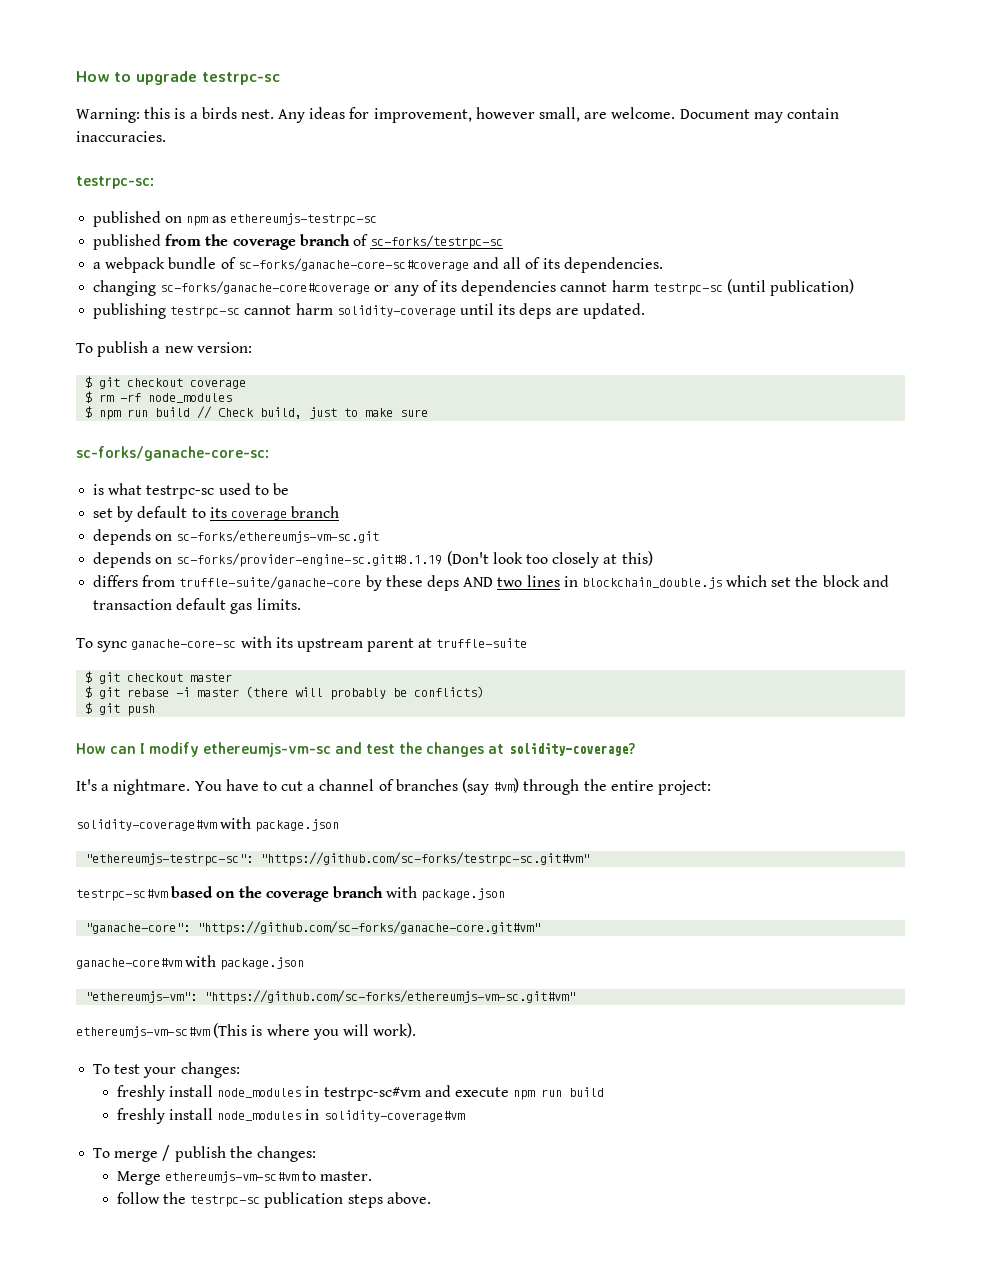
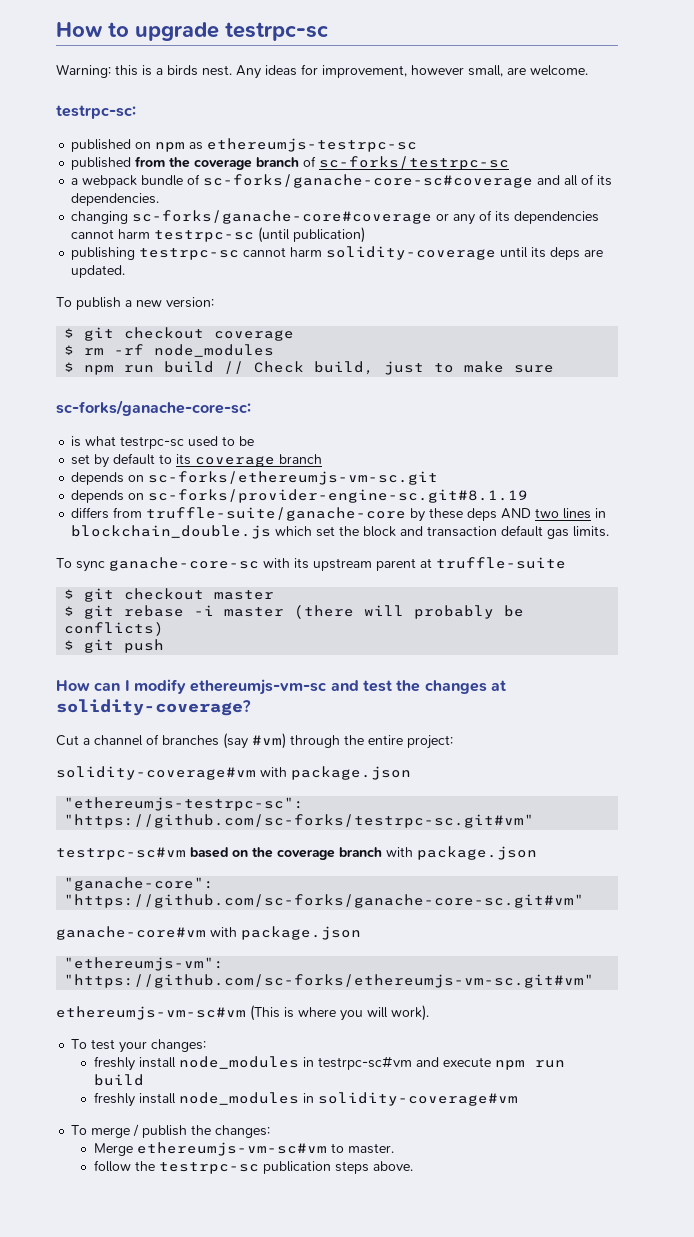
- Document may contain inaccuracies.
- depends on sc-forks/provider-engine-sc.git#8.1.19 (Don't look too closely at this)
+ depends on sc-forks/provider-engine-sc.git#8.1.19
- It's a nightmare. You have to cut a channel of branches (say #vm) through the entire project:
+ Cut a channel of branches (say #vm) through the entire project:
- "ganache-core": "https://github.com/sc-forks/ganache-core.git#vm"
+ "ganache-core": "https://github.com/sc-forks/ganache-core-sc.git#vm"

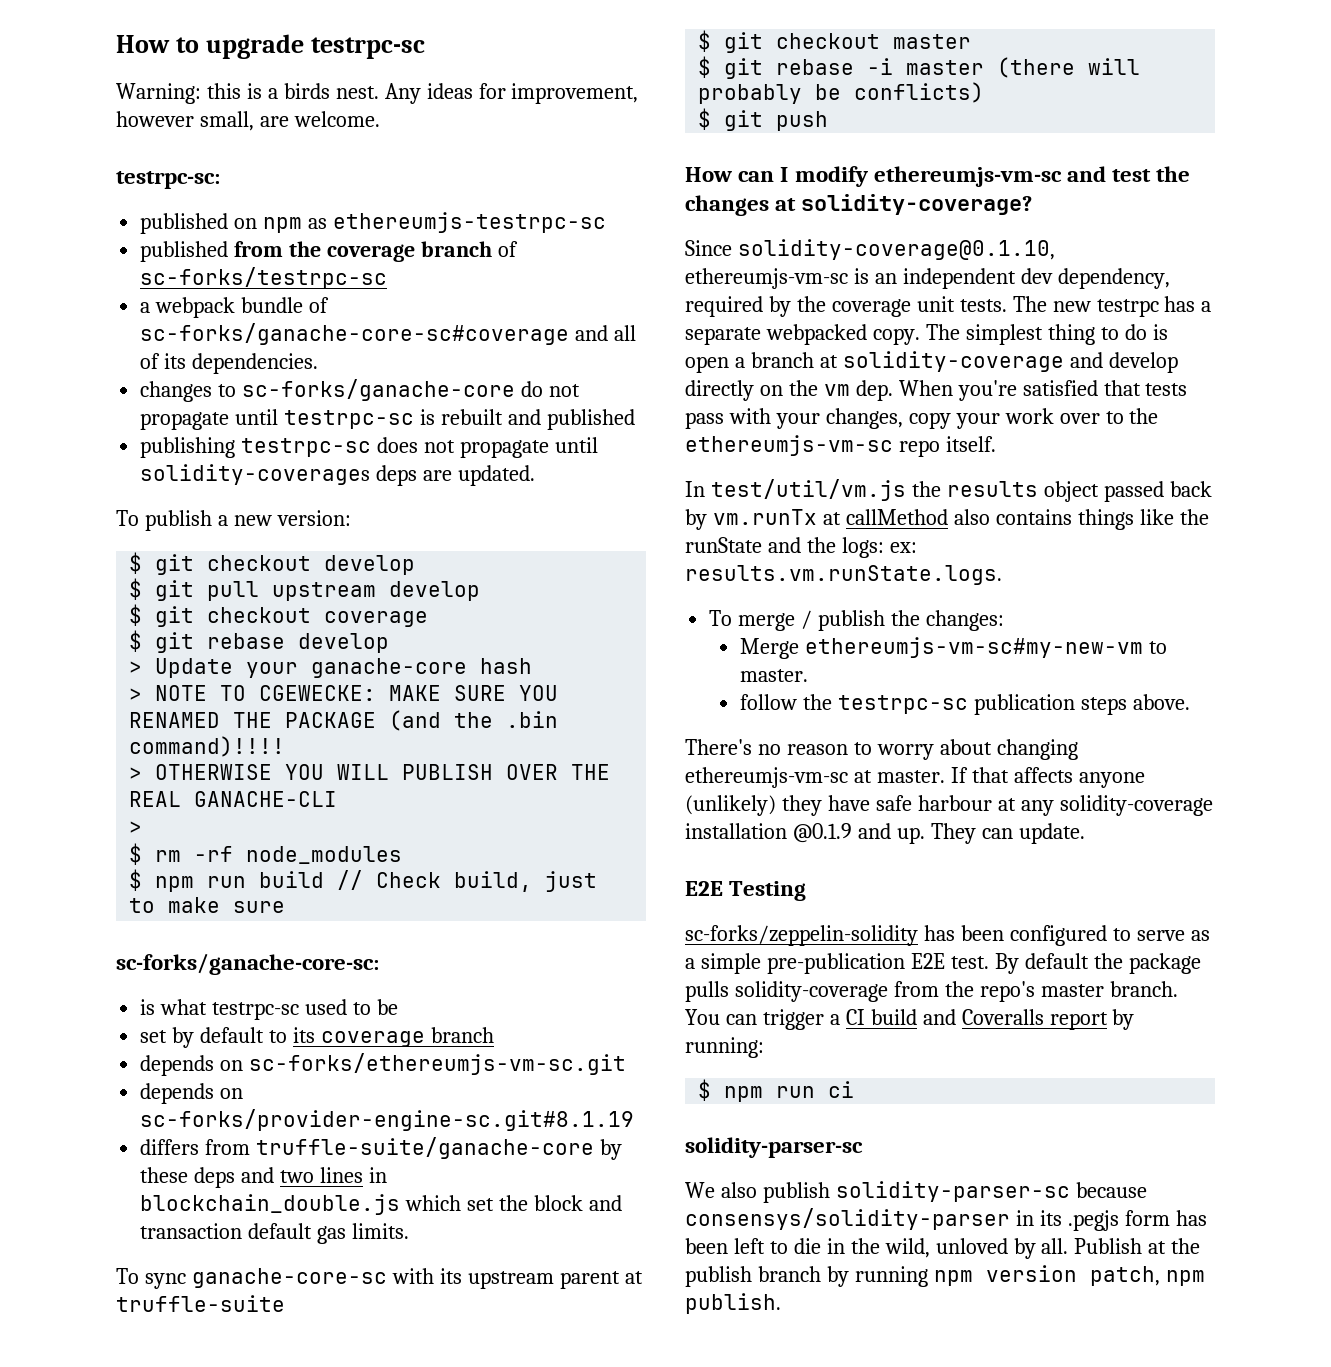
- changing sc-forks/ganache-core#coverage or any of its dependencies cannot harm testrpc-sc (until publication)
- publishing testrpc-sc cannot harm solidity-coverage until its deps are updated.
+ changes to sc-forks/ganache-core do not propagate until testrpc-sc is rebuilt and published
+ publishing testrpc-sc does not propagate until solidity-coverages deps are updated.
+ $ git checkout develop
+ $ git pull upstream develop
  $ git checkout coverage
+ $ git rebase develop
+ > Update your ganache-core hash
+ > NOTE TO CGEWECKE: MAKE SURE YOU RENAMED THE PACKAGE (and the .bin command)!!!!
+ > OTHERWISE YOU WILL PUBLISH OVER THE REAL GANACHE-CLI
+ >
- differs from truffle-suite/ganache-core by these deps AND two lines in blockchain_double.js which set the block and transaction default gas limits.
+ differs from truffle-suite/ganache-core by these deps and two lines in blockchain_double.js which set the block and transaction default gas limits.
- Cut a channel of branches (say #vm) through the entire project:
- solidity-coverage#vm with package.json
- "ethereumjs-testrpc-sc": "https://github.com/sc-forks/testrpc-sc.git#vm"
- testrpc-sc#vm based on the coverage branch with package.json
- "ganache-core": "https://github.com/sc-forks/ganache-core-sc.git#vm"
- ganache-core#vm with package.json
- "ethereumjs-vm": "https://github.com/sc-forks/ethereumjs-vm-sc.git#vm"
- ethereumjs-vm-sc#vm (This is where you will work).
- To test your changes:
- freshly install node_modules in testrpc-sc#vm and execute npm run build
- freshly install node_modules in solidity-coverage#vm
+ Since solidity-coverage@0.1.10, ethereumjs-vm-sc is an independent dev dependency, required by the coverage unit tests. The new testrpc has a separate webpacked copy. The simplest thing to do is open a branch at solidity-coverage and develop directly on the vm dep. When you're satisfied that tests pass with your changes, copy your work over to the ethereumjs-vm-sc repo itself.
+ In test/util/vm.js the results object passed back by vm.runTx at callMethod also contains things like the runState and the logs: ex: results.vm.runState.logs.
- Merge ethereumjs-vm-sc#vm to master.
+ Merge ethereumjs-vm-sc#my-new-vm to master.
+ There's no reason to worry about changing ethereumjs-vm-sc at master. If that affects anyone (unlikely) they have safe harbour at any solidity-coverage installation @0.1.9 and up. They can update.
+ E2E Testing
+ sc-forks/zeppelin-solidity has been configured to serve as a simple pre-publication E2E test. By default the package pulls solidity-coverage from the repo's master branch. You can trigger a CI build and Coveralls report by running:
+ $ npm run ci
+ solidity-parser-sc
+ We also publish solidity-parser-sc because consensys/solidity-parser in its .pegjs form has been left to die in the wild, unloved by all. Publish at the publish branch by running npm version patch, npm publish.

